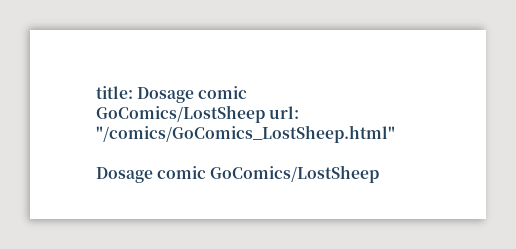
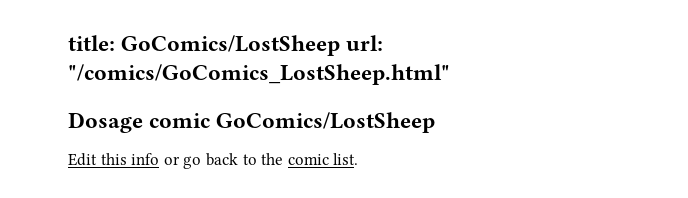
- title: Dosage comic GoComics/LostSheep url: "/comics/GoComics_LostSheep.html"
+ title: GoComics/LostSheep url: "/comics/GoComics_LostSheep.html"
+ Edit this info or go back to the comic list.

